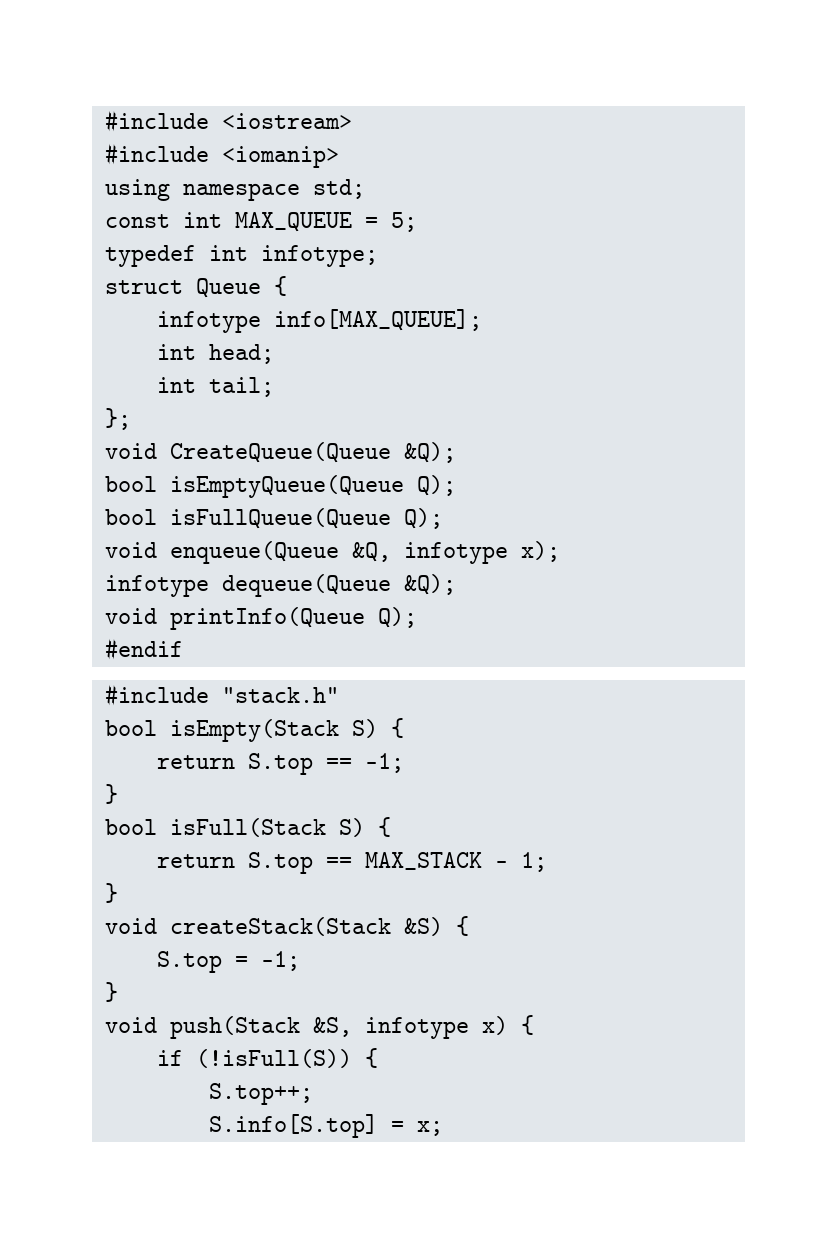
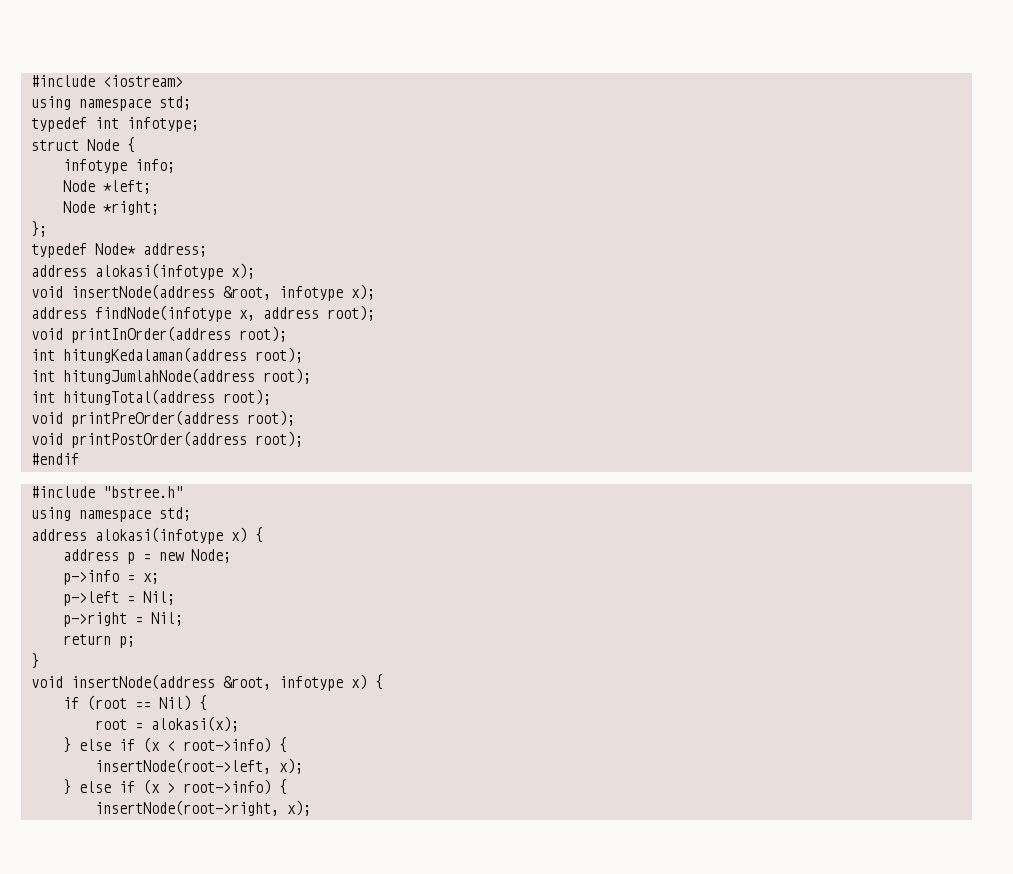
  #include <iostream>
- #include <iomanip>
  using namespace std;
- const int MAX_QUEUE = 5;
- struct Queue {
+ struct Node {
- infotype info[MAX_QUEUE];
- int head;
- int tail;
+ infotype info;
+ Node *left;
+ Node *right;
  };
- void CreateQueue(Queue &Q);
- bool isEmptyQueue(Queue Q);
- bool isFullQueue(Queue Q);
- void enqueue(Queue &Q, infotype x);
+ typedef Node* address;
+ address alokasi(infotype x);
+ void insertNode(address &root, infotype x);
- infotype dequeue(Queue &Q);
- void printInfo(Queue Q);
+ address findNode(infotype x, address root);
+ void printInOrder(address root);
+ int hitungKedalaman(address root);
+ int hitungJumlahNode(address root);
+ int hitungTotal(address root);
+ void printPreOrder(address root);
+ void printPostOrder(address root);
  #endif
- #include "stack.h"
- bool isEmpty(Stack S) {
- return S.top == -1;
+ #include "bstree.h"
+ using namespace std;
+ address alokasi(infotype x) {
+ address p = new Node;
+ p->info = x;
+ p->left = Nil;
+ p->right = Nil;
+ return p;
  }
- bool isFull(Stack S) {
- return S.top == MAX_STACK - 1;
- }
- void createStack(Stack &S) {
- S.top = -1;
- }
- void push(Stack &S, infotype x) {
- if (!isFull(S)) {
- S.top++;
- S.info[S.top] = x;
+ void insertNode(address &root, infotype x) {
+ if (root == Nil) {
+ root = alokasi(x);
+ } else if (x < root->info) {
+ insertNode(root->left, x);
+ } else if (x > root->info) {
+ insertNode(root->right, x);

